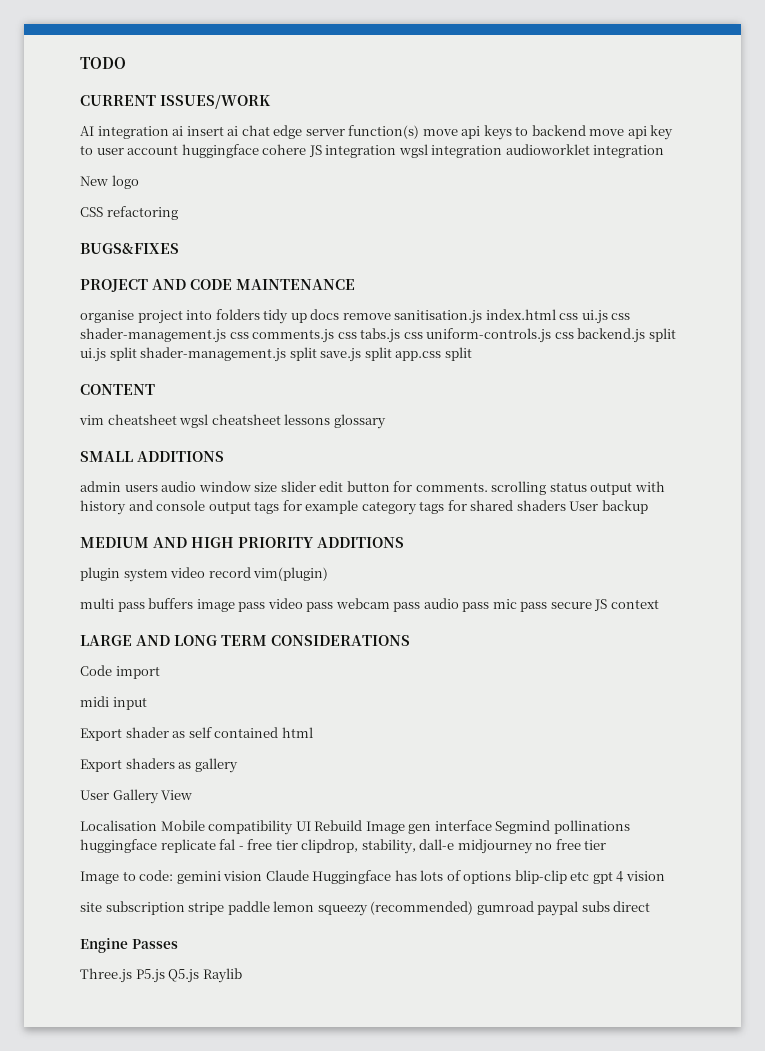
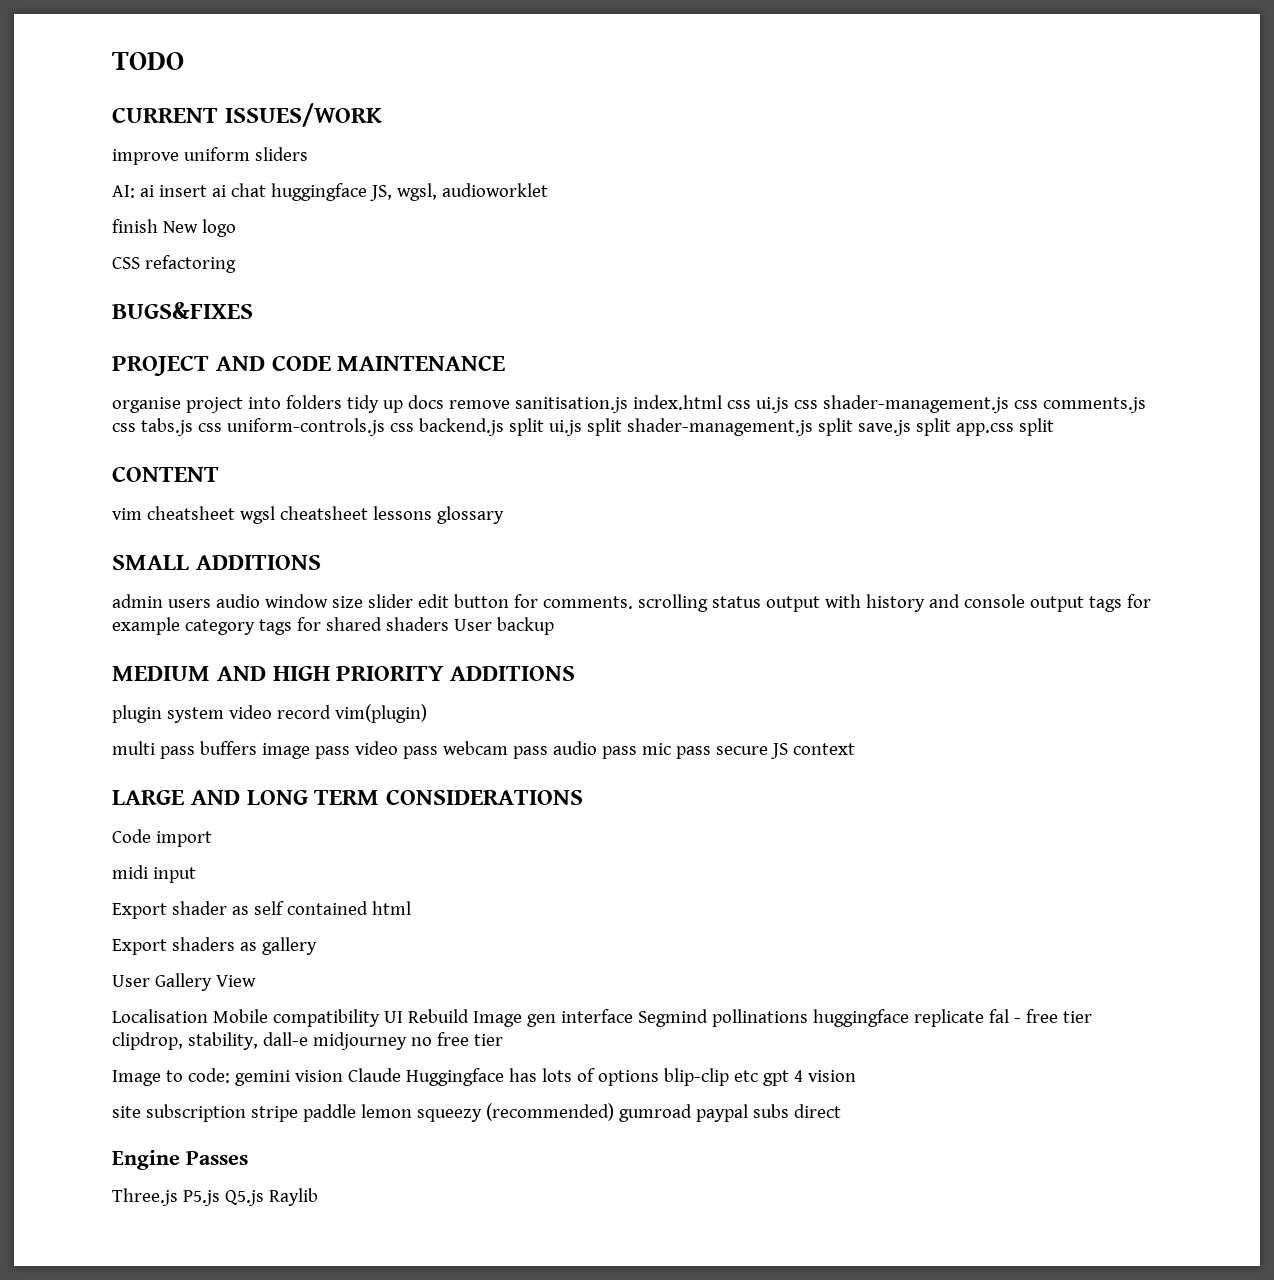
- AI integration ai insert ai chat edge server function(s) move api keys to backend move api key to user account huggingface cohere JS integration wgsl integration audioworklet integration
- New logo
+ improve uniform sliders
+ AI: ai insert ai chat huggingface JS, wgsl, audioworklet
+ finish New logo

